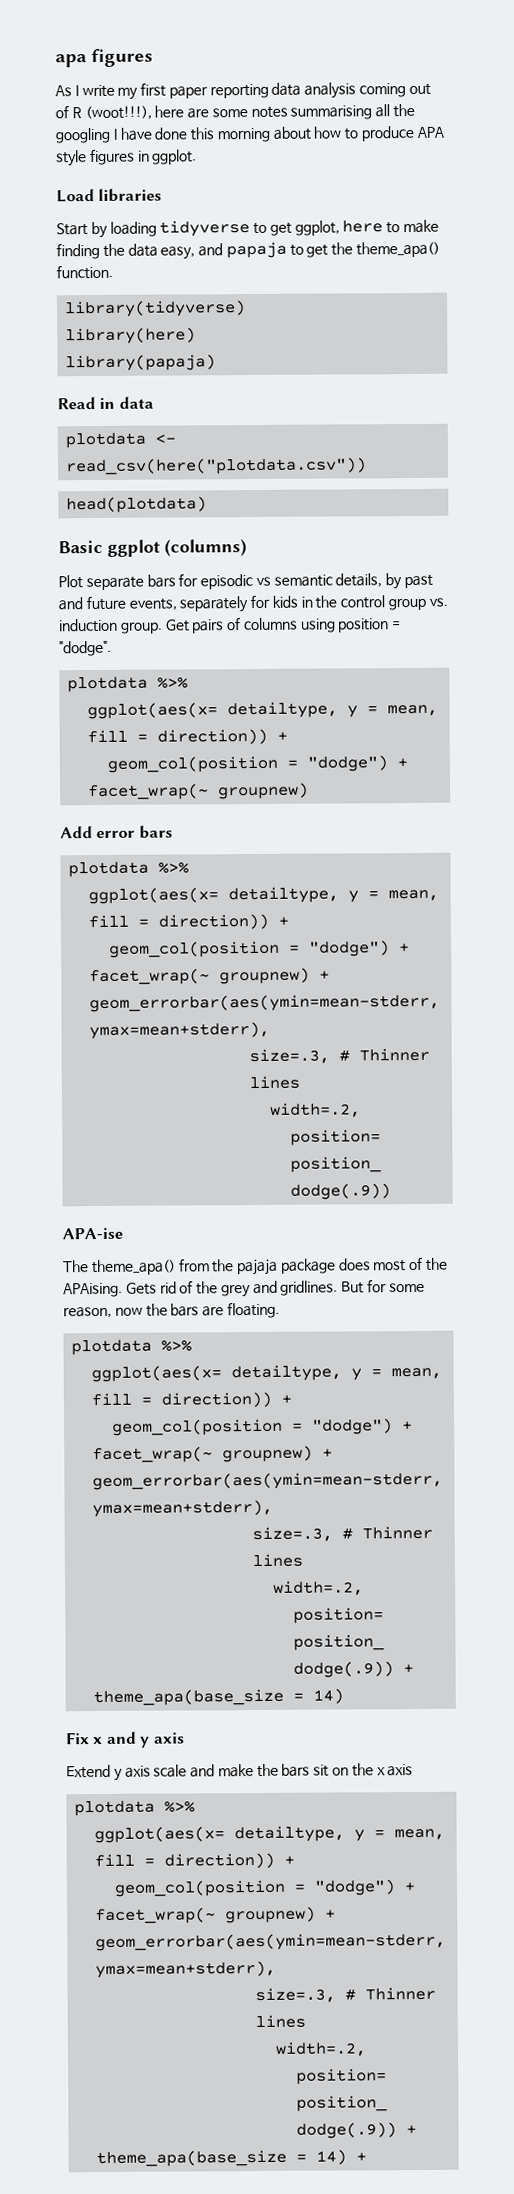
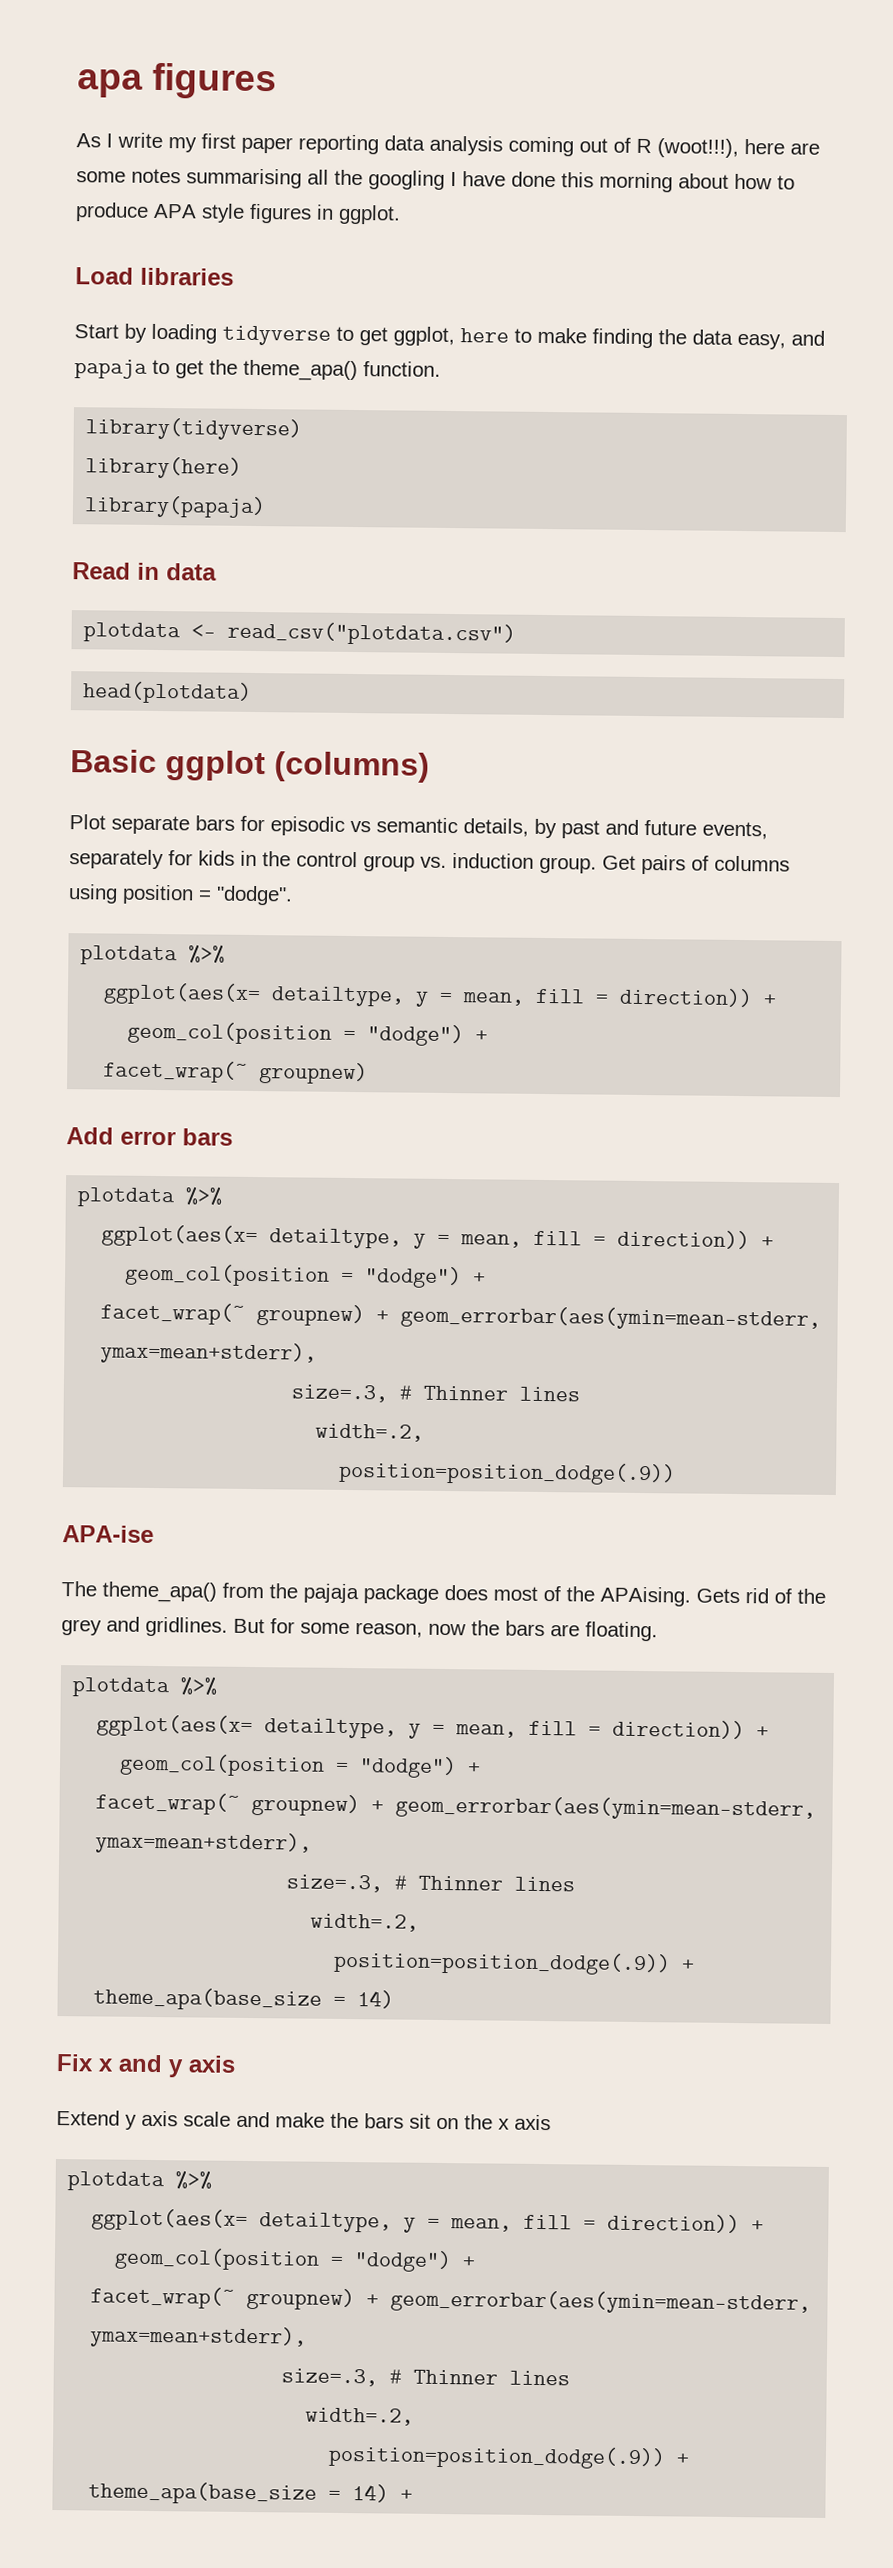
- plotdata <- read_csv(here("plotdata.csv"))
+ plotdata <- read_csv("plotdata.csv")

